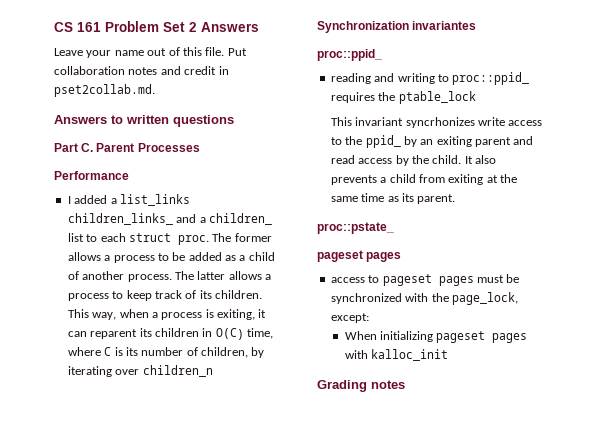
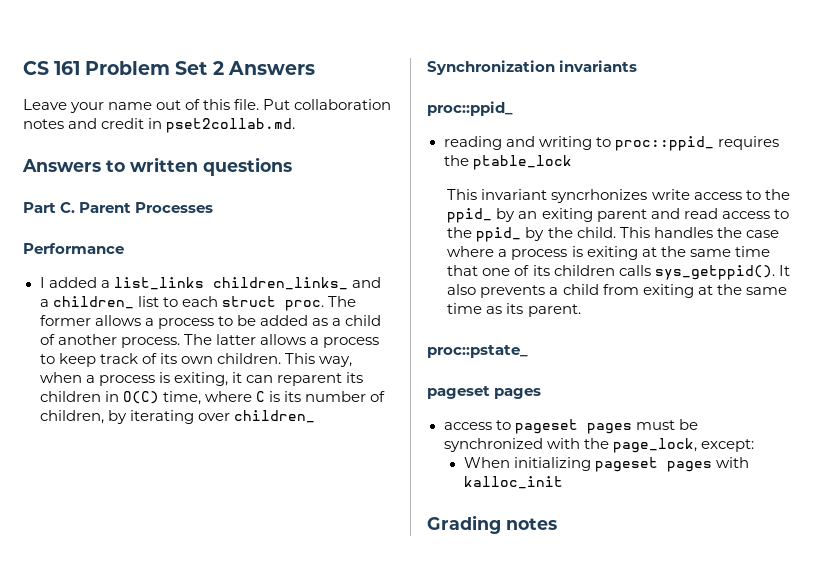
- The latter allows a process to keep track of its children.
+ The latter allows a process to keep track of its own children.
- This way, when a process is exiting, it can reparent its children in O(C) time, where C is its number of children, by iterating over children_n
+ This way, when a process is exiting, it can reparent its children in O(C) time, where C is its number of children, by iterating over children_
- Synchronization invariantes
+ Synchronization invariants
- This invariant syncrhonizes write access to the ppid_ by an exiting parent and read access by the child.
+ This invariant syncrhonizes write access to the ppid_ by an exiting parent and read access to the ppid_ by the child. This handles the case where a process is exiting at the same time that one of its children calls sys_getppid().

